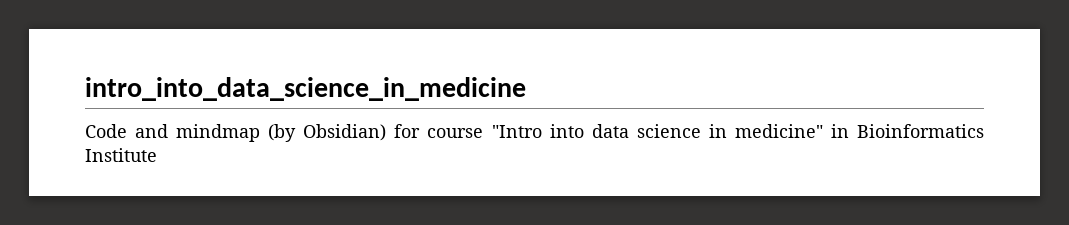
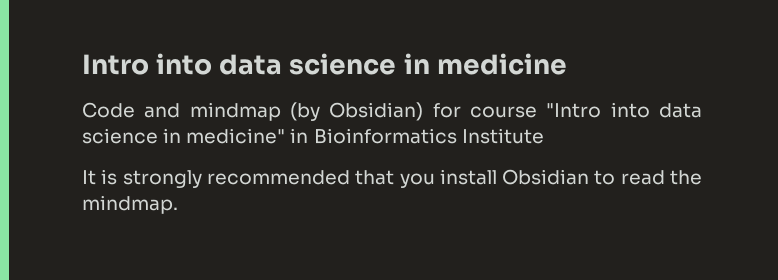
- intro_into_data_science_in_medicine
+ Intro into data science in medicine
+ It is strongly recommended that you install Obsidian to read the mindmap.

